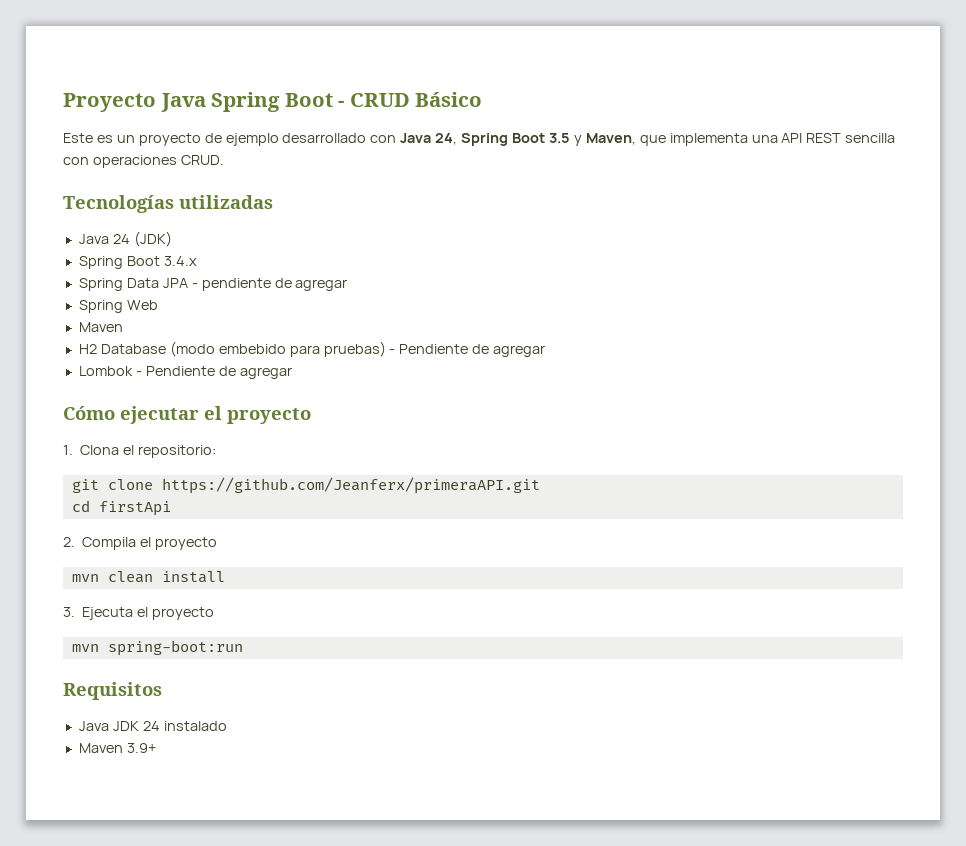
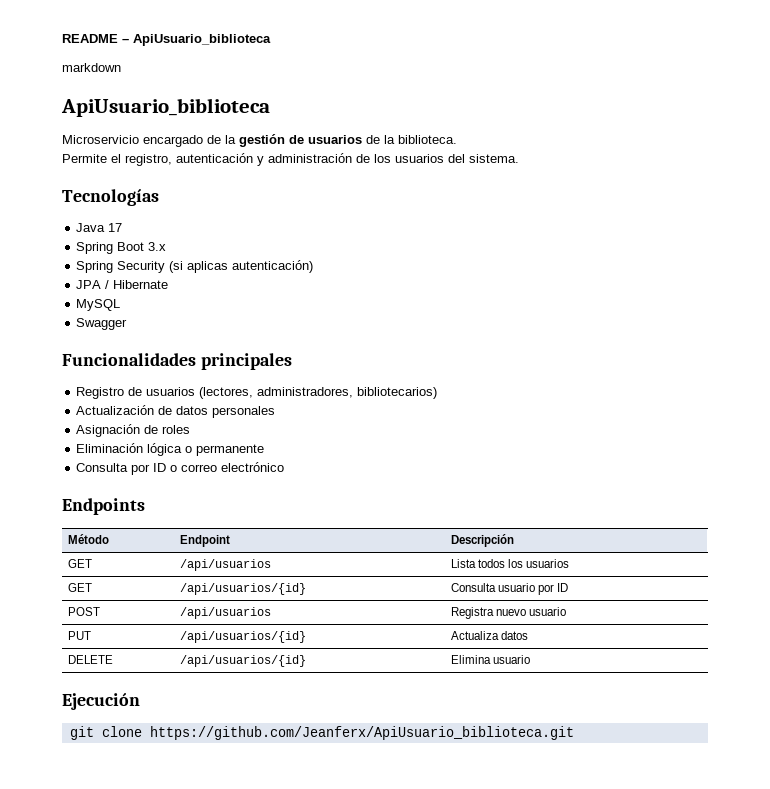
- Proyecto Java Spring Boot - CRUD Básico
- Este es un proyecto de ejemplo desarrollado con Java 24, Spring Boot 3.5 y Maven, que implementa una API REST sencilla con operaciones CRUD.
+ README – ApiUsuario_biblioteca
+ markdown
+ ApiUsuario_biblioteca
+ Microservicio encargado de la gestión de usuarios de la biblioteca.
+ Permite el registro, autenticación y administración de los usuarios del sistema.
- Tecnologías utilizadas
- Java 24 (JDK)
- Spring Boot 3.4.x
- Spring Data JPA - pendiente de agregar
- Spring Web
- Maven
- H2 Database (modo embebido para pruebas) - Pendiente de agregar
- Lombok - Pendiente de agregar
- Cómo ejecutar el proyecto
- 1. Clona el repositorio:
- git clone https://github.com/Jeanferx/primeraAPI.git
- cd firstApi
- 2. Compila el proyecto
- mvn clean install
- 3. Ejecuta el proyecto
- mvn spring-boot:run
- Requisitos
- Java JDK 24 instalado
- Maven 3.9+
+ Tecnologías
+ Java 17
+ Spring Boot 3.x
+ Spring Security (si aplicas autenticación)
+ JPA / Hibernate
+ MySQL
+ Swagger
+ Funcionalidades principales
+ Registro de usuarios (lectores, administradores, bibliotecarios)
+ Actualización de datos personales
+ Asignación de roles
+ Eliminación lógica o permanente
+ Consulta por ID o correo electrónico
+ Endpoints
+ Método | Endpoint | Descripción
+ GET | /api/usuarios | Lista todos los usuarios
+ GET | /api/usuarios/{id} | Consulta usuario por ID
+ POST | /api/usuarios | Registra nuevo usuario
+ PUT | /api/usuarios/{id} | Actualiza datos
+ DELETE | /api/usuarios/{id} | Elimina usuario
+ Ejecución
+ git clone https://github.com/Jeanferx/ApiUsuario_biblioteca.git

